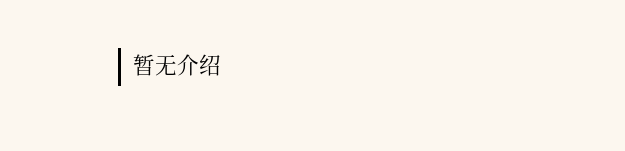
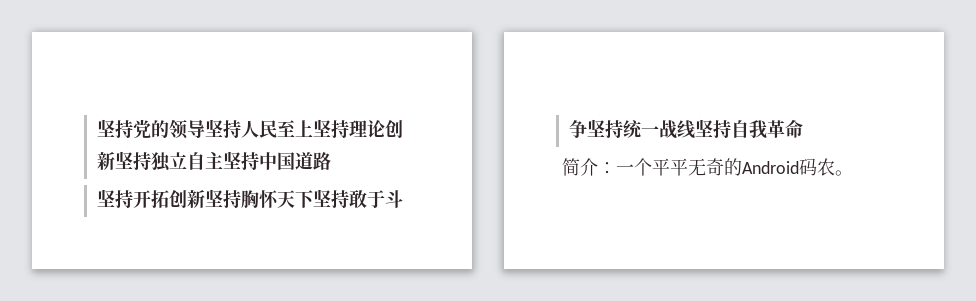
- 暂无介绍
+ 坚持党的领导坚持人民至上坚持理论创新坚持独立自主坚持中国道路
+ 坚持开拓创新坚持胸怀天下坚持敢于斗争坚持统一战线坚持自我革命
+ 简介：一个平平无奇的Android码农。

